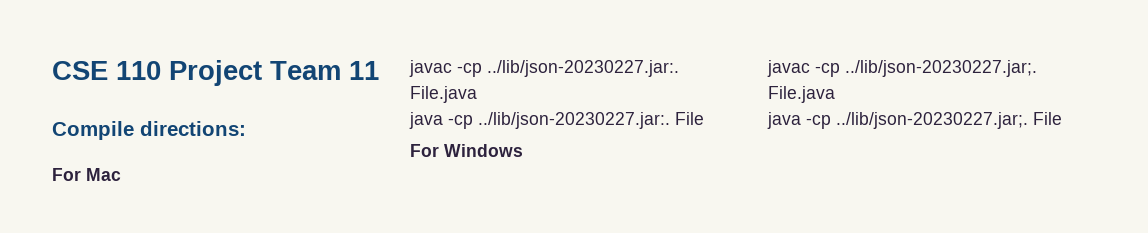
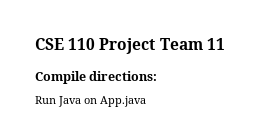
- For Mac
- javac -cp ../lib/json-20230227.jar:. File.java
- java -cp ../lib/json-20230227.jar:. File
- For Windows
- javac -cp ../lib/json-20230227.jar;. File.java
- java -cp ../lib/json-20230227.jar;. File
+ Run Java on App.java

